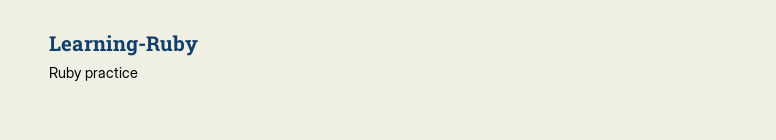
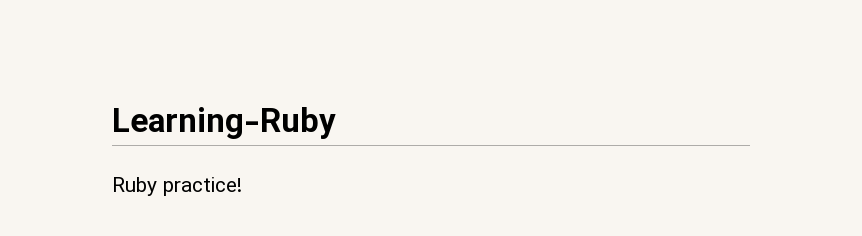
- Ruby practice
+ Ruby practice!

